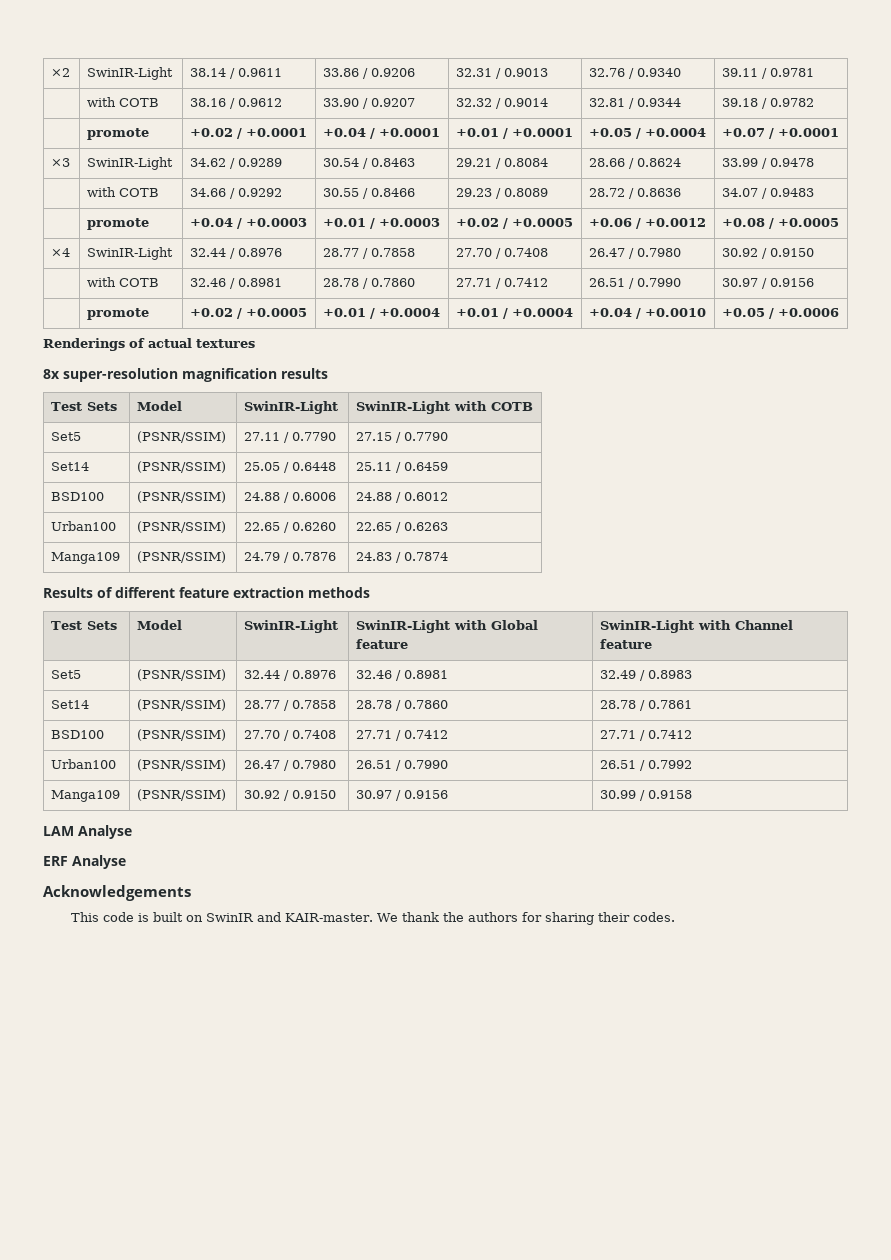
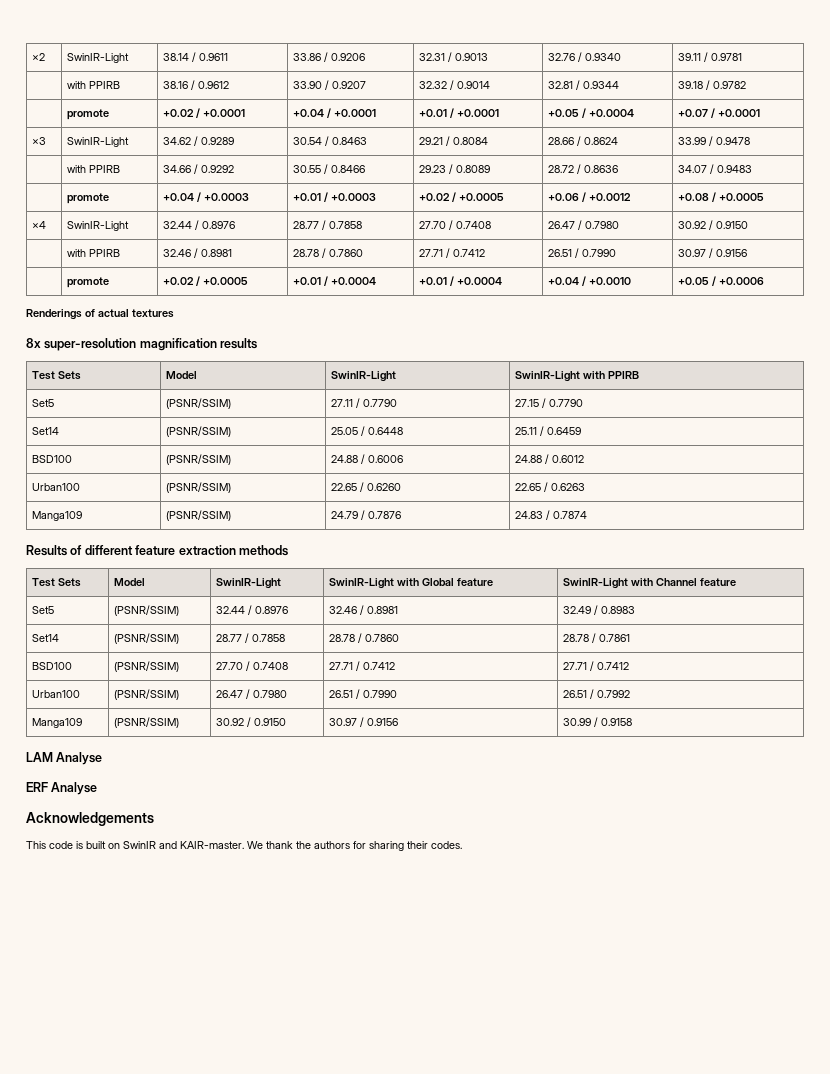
- | with COTB | 38.16 / 0.9612 | 33.90 / 0.9207 | 32.32 / 0.9014 | 32.81 / 0.9344 | 39.18 / 0.9782
+ | with PPIRB | 38.16 / 0.9612 | 33.90 / 0.9207 | 32.32 / 0.9014 | 32.81 / 0.9344 | 39.18 / 0.9782
- | with COTB | 34.66 / 0.9292 | 30.55 / 0.8466 | 29.23 / 0.8089 | 28.72 / 0.8636 | 34.07 / 0.9483
+ | with PPIRB | 34.66 / 0.9292 | 30.55 / 0.8466 | 29.23 / 0.8089 | 28.72 / 0.8636 | 34.07 / 0.9483
- | with COTB | 32.46 / 0.8981 | 28.78 / 0.7860 | 27.71 / 0.7412 | 26.51 / 0.7990 | 30.97 / 0.9156
+ | with PPIRB | 32.46 / 0.8981 | 28.78 / 0.7860 | 27.71 / 0.7412 | 26.51 / 0.7990 | 30.97 / 0.9156
- Test Sets | Model | SwinIR-Light | SwinIR-Light with COTB
+ Test Sets | Model | SwinIR-Light | SwinIR-Light with PPIRB

